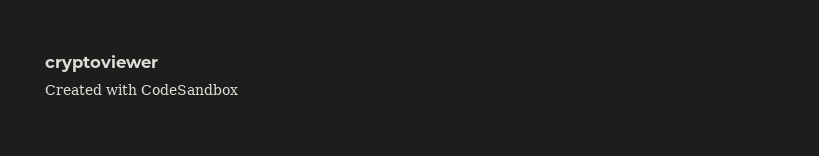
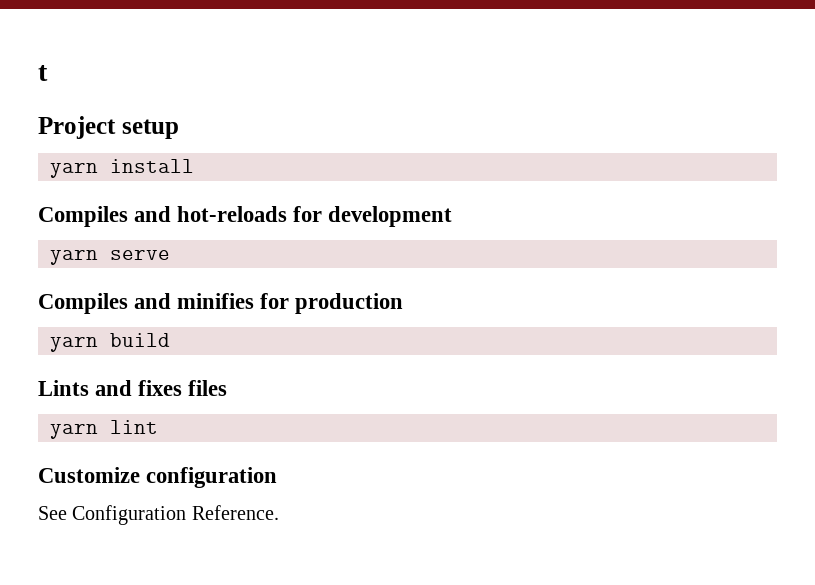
- cryptoviewer
- Created with CodeSandbox
+ t
+ Project setup
+ yarn install
+ Compiles and hot-reloads for development
+ yarn serve
+ Compiles and minifies for production
+ yarn build
+ Lints and fixes files
+ yarn lint
+ Customize configuration
+ See Configuration Reference.

